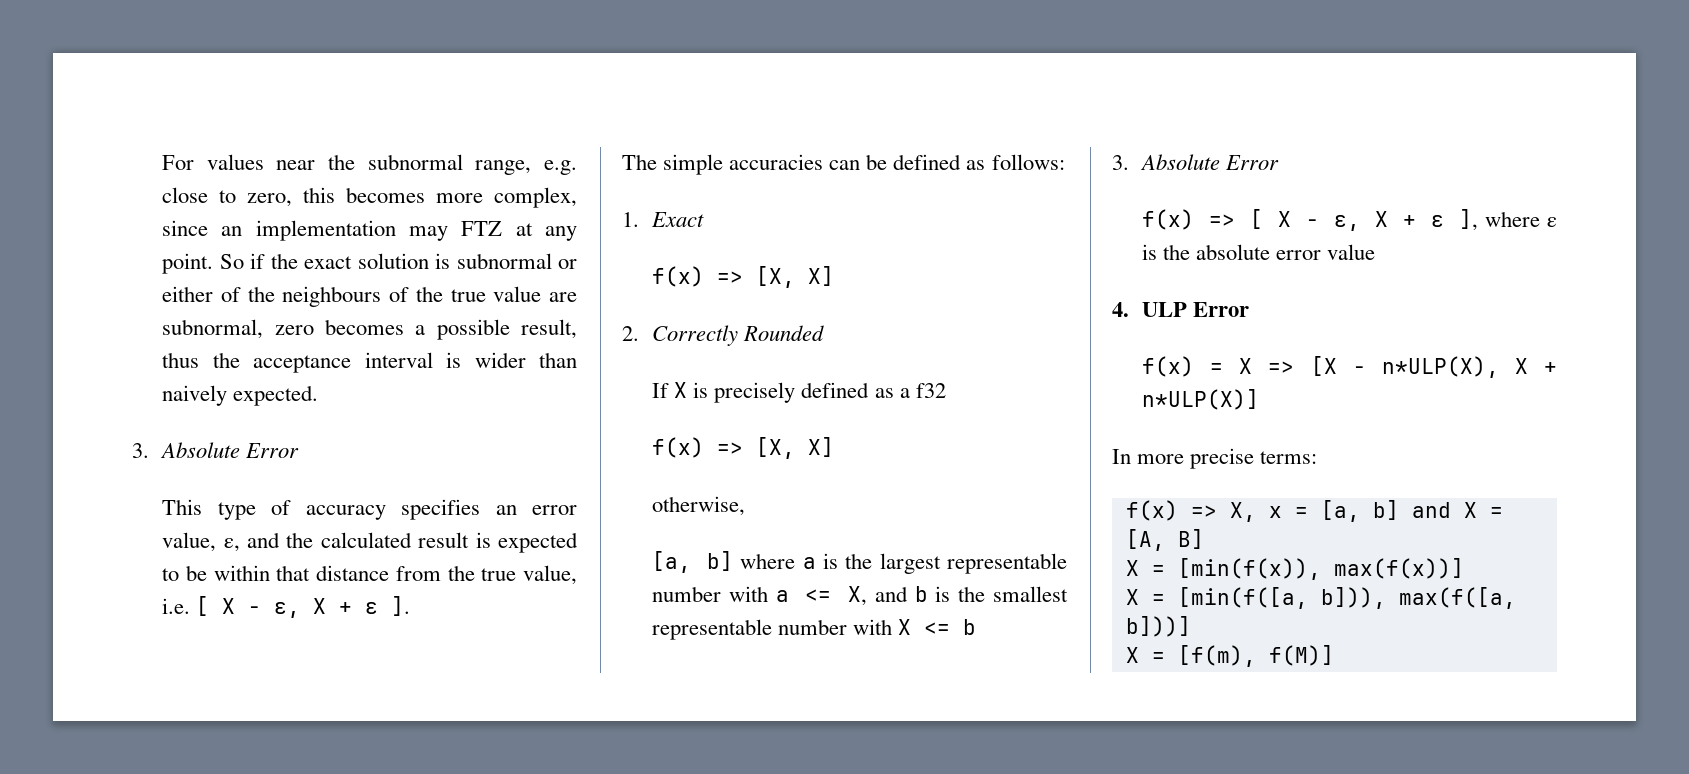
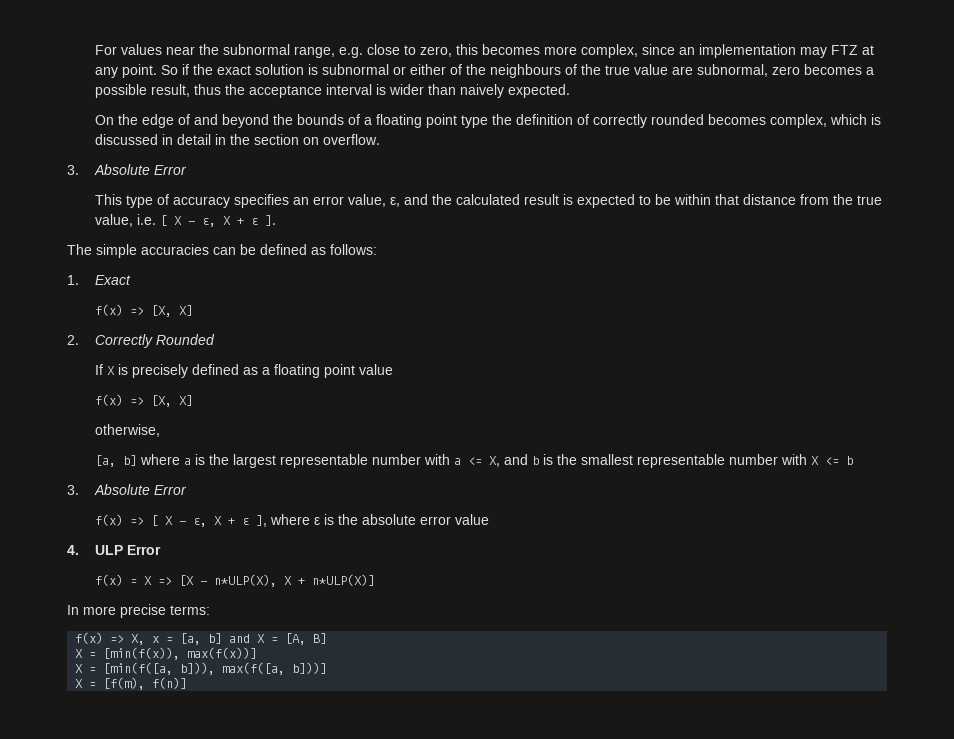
+ On the edge of and beyond the bounds of a floating point type the definition of correctly rounded becomes complex, which is discussed in detail in the section on overflow.
- If X is precisely defined as a f32
+ If X is precisely defined as a floating point value
- X = [f(m), f(M)]
+ X = [f(m), f(n)]

